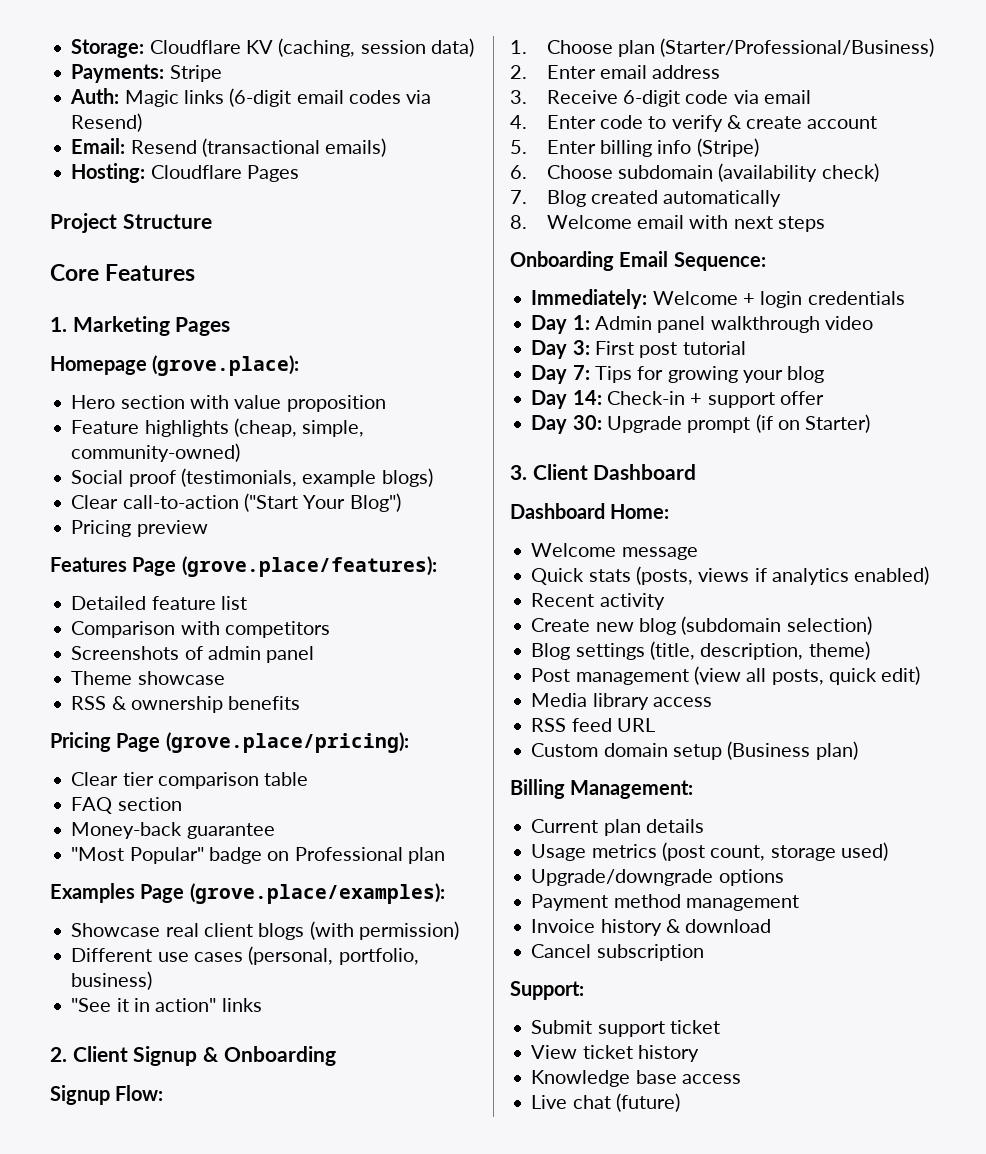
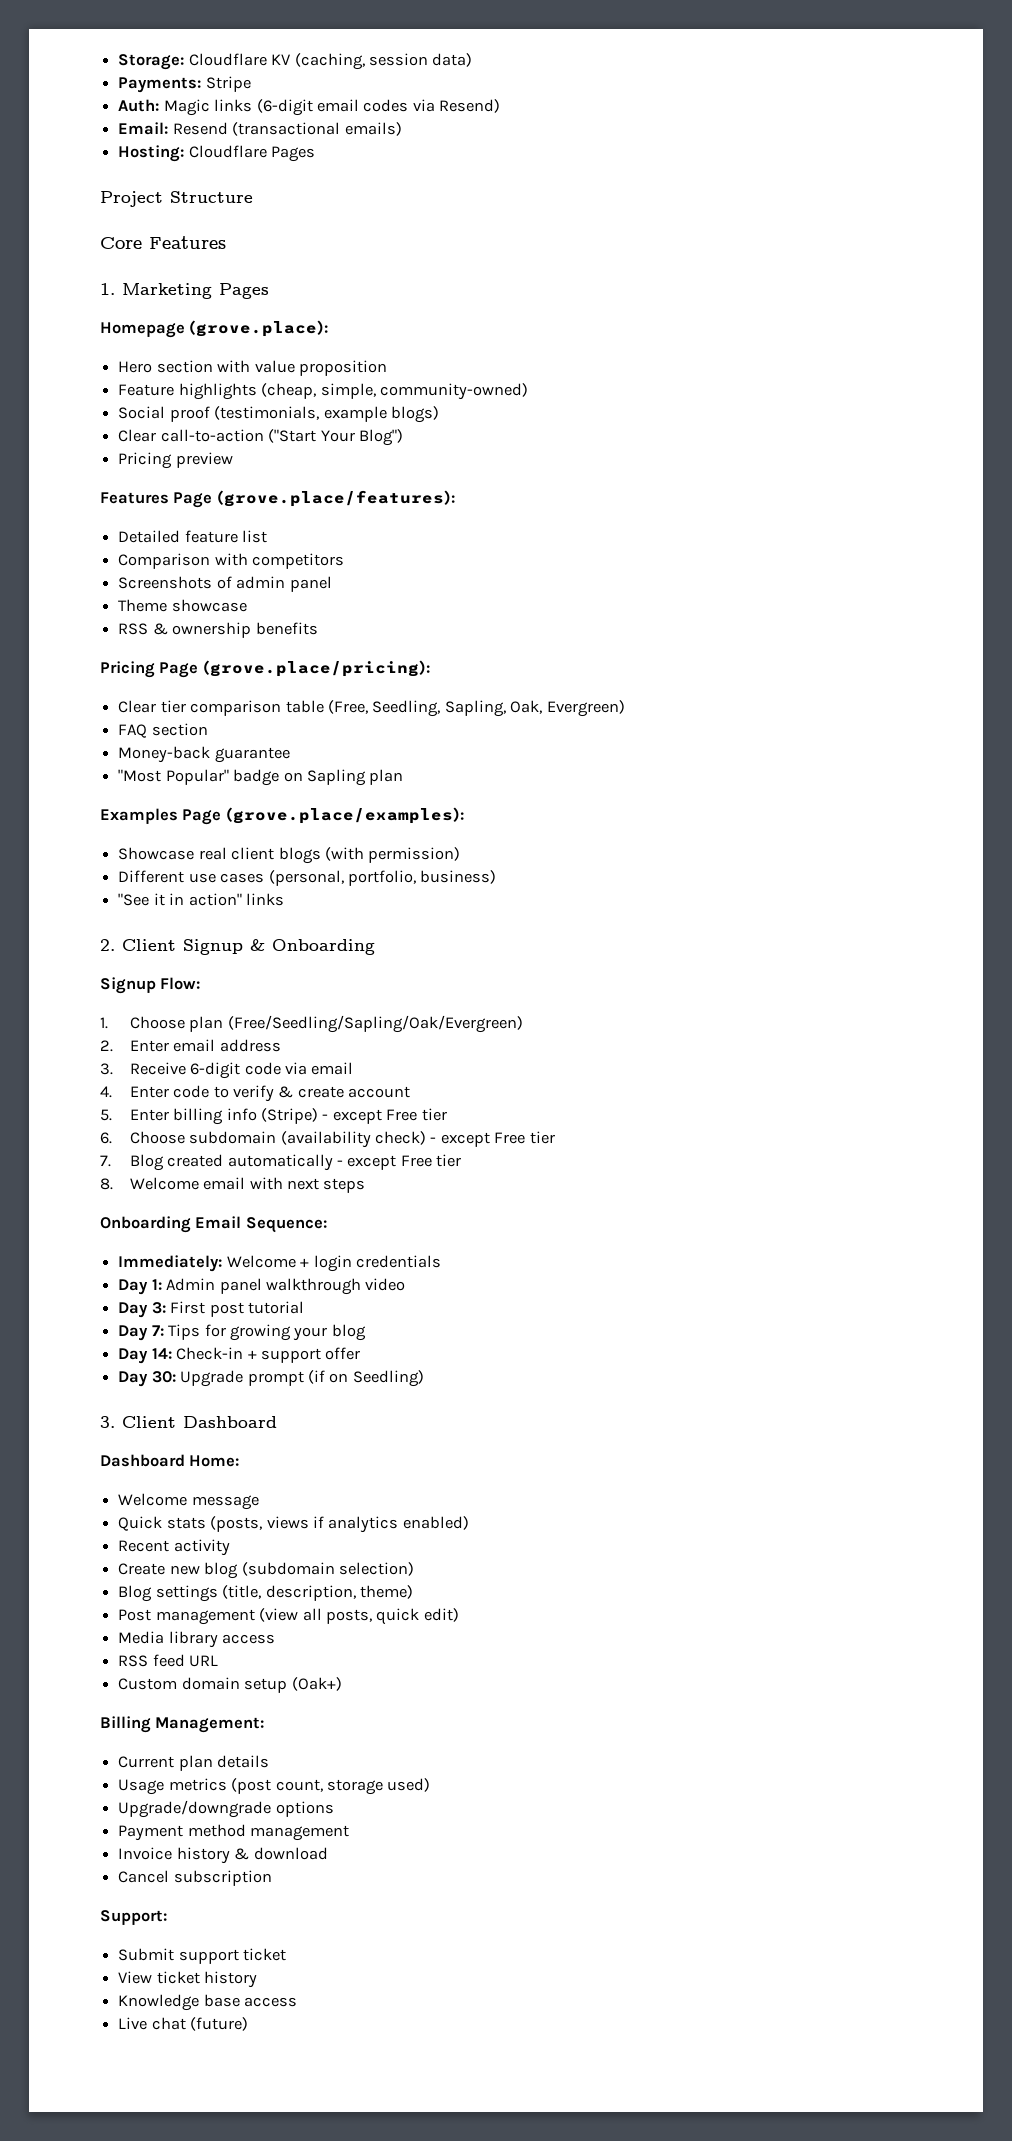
- Clear tier comparison table
+ Clear tier comparison table (Free, Seedling, Sapling, Oak, Evergreen)
- "Most Popular" badge on Professional plan
+ "Most Popular" badge on Sapling plan
- 1. Choose plan (Starter/Professional/Business)
+ 1. Choose plan (Free/Seedling/Sapling/Oak/Evergreen)
- 5. Enter billing info (Stripe)
+ 5. Enter billing info (Stripe) - except Free tier
- 6. Choose subdomain (availability check)
+ 6. Choose subdomain (availability check) - except Free tier
- 7. Blog created automatically
+ 7. Blog created automatically - except Free tier
- Day 30: Upgrade prompt (if on Starter)
+ Day 30: Upgrade prompt (if on Seedling)
- Custom domain setup (Business plan)
+ Custom domain setup (Oak+)

